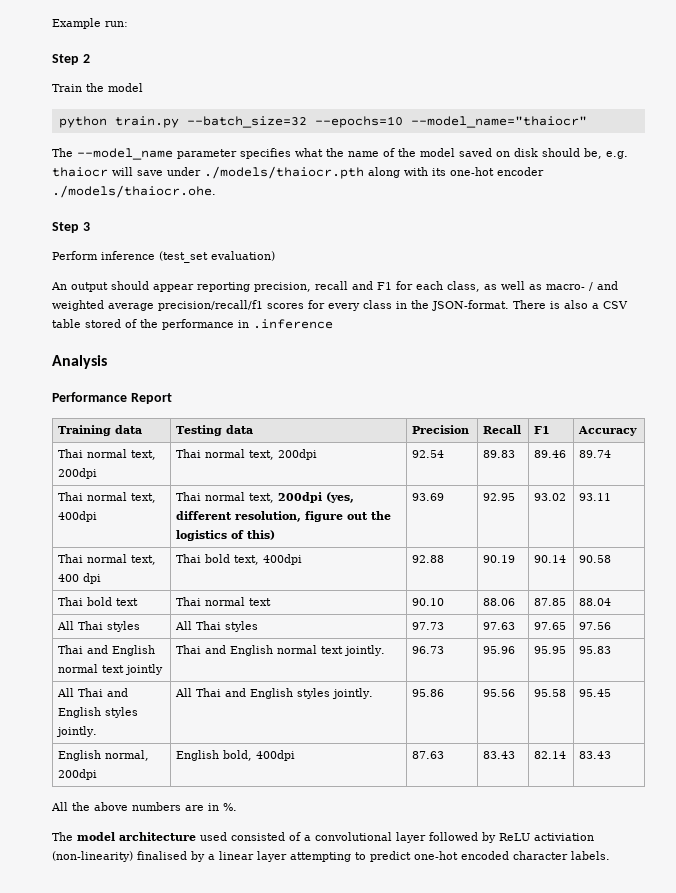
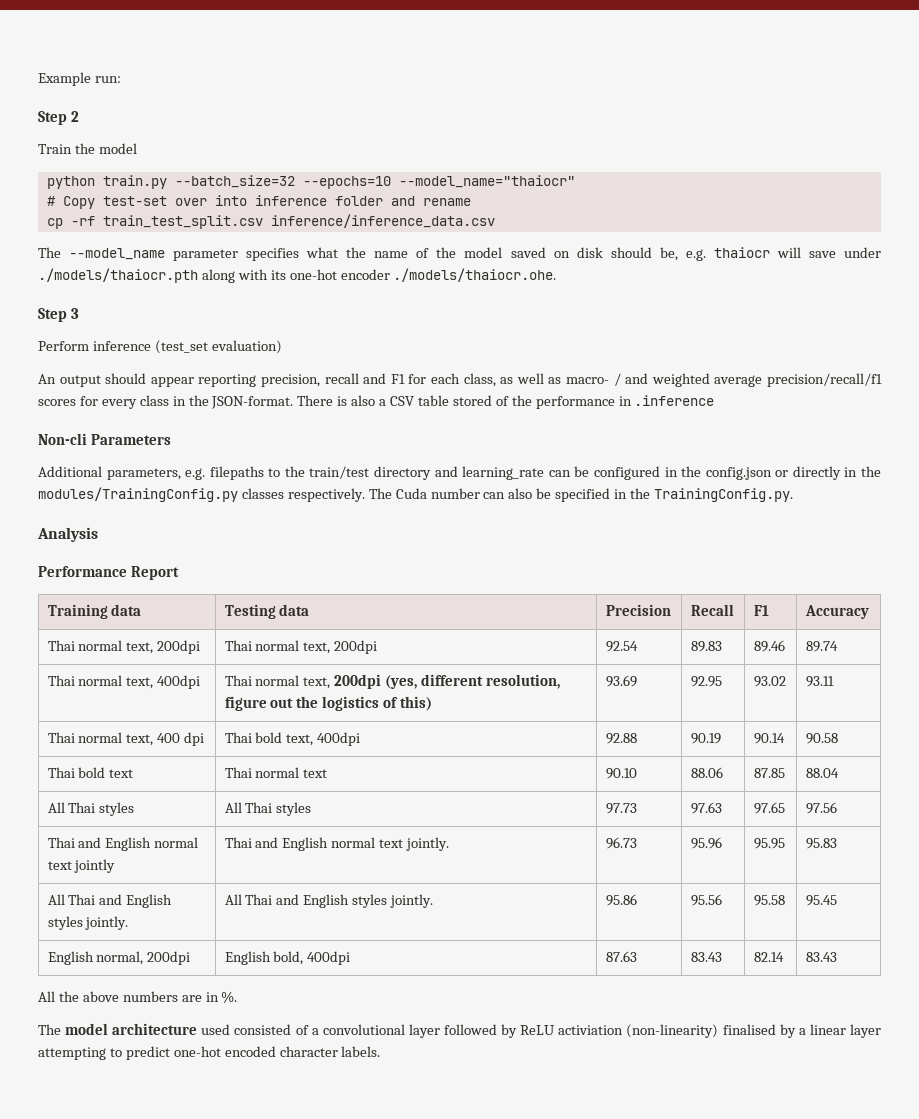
+ # Copy test-set over into inference folder and rename
+ cp -rf train_test_split.csv inference/inference_data.csv
+ Non-cli Parameters
+ Additional parameters, e.g. filepaths to the train/test directory and learning_rate can be configured in the config.json or directly in the modules/TrainingConfig.py classes respectively. The Cuda number can also be specified in the TrainingConfig.py.

